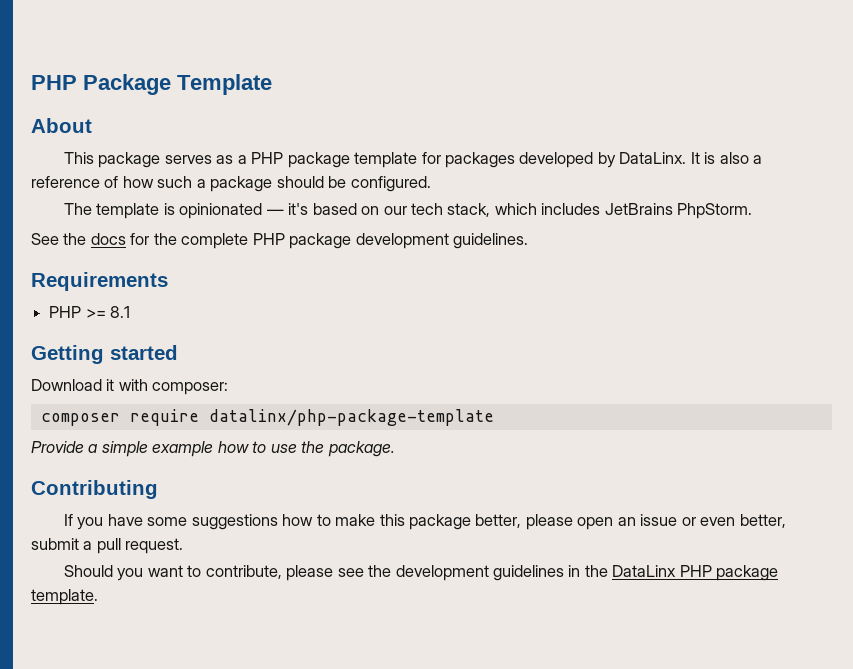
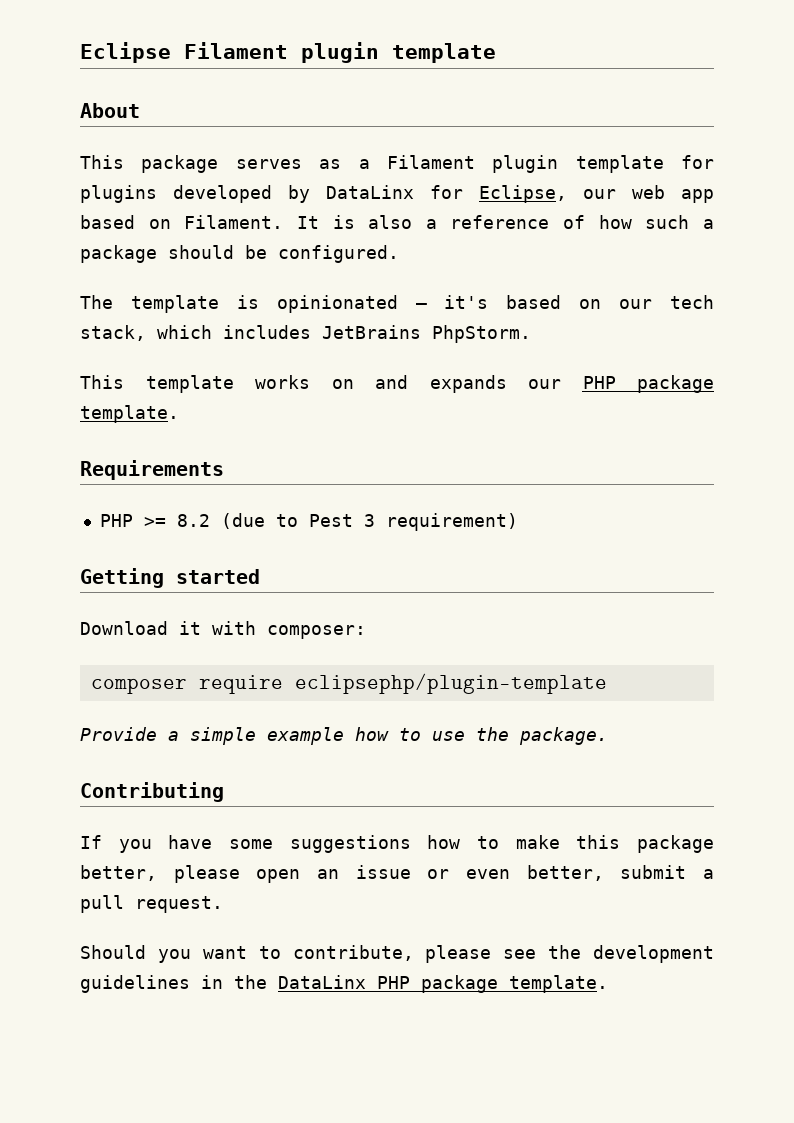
- PHP Package Template
+ Eclipse Filament plugin template
- This package serves as a PHP package template for packages developed by DataLinx.
+ This package serves as a Filament plugin template for plugins developed by DataLinx for Eclipse, our web app based on Filament.
- See the docs for the complete PHP package development guidelines.
+ This template works on and expands our PHP package template.
  Requirements
- PHP >= 8.1
+ PHP >= 8.2 (due to Pest 3 requirement)
- composer require datalinx/php-package-template
+ composer require eclipsephp/plugin-template

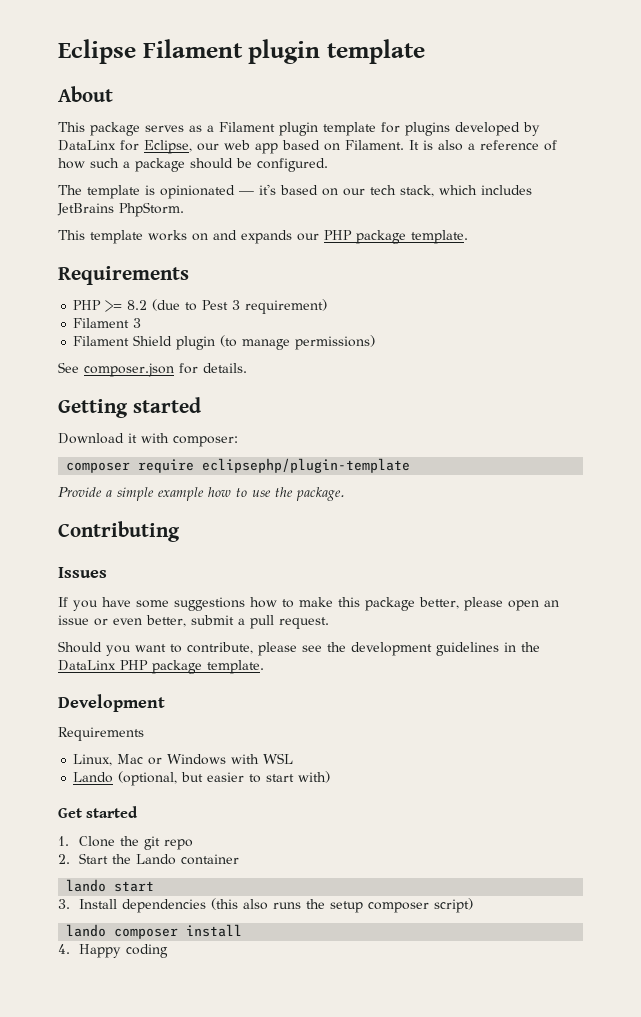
+ Filament 3
+ Filament Shield plugin (to manage permissions)
+ See composer.json for details.
+ Issues
+ Development
+ Requirements
+ Linux, Mac or Windows with WSL
+ Lando (optional, but easier to start with)
+ Get started
+ 1. Clone the git repo
+ 2. Start the Lando container
+ lando start
+ 3. Install dependencies (this also runs the setup composer script)
+ lando composer install
+ 4. Happy coding

